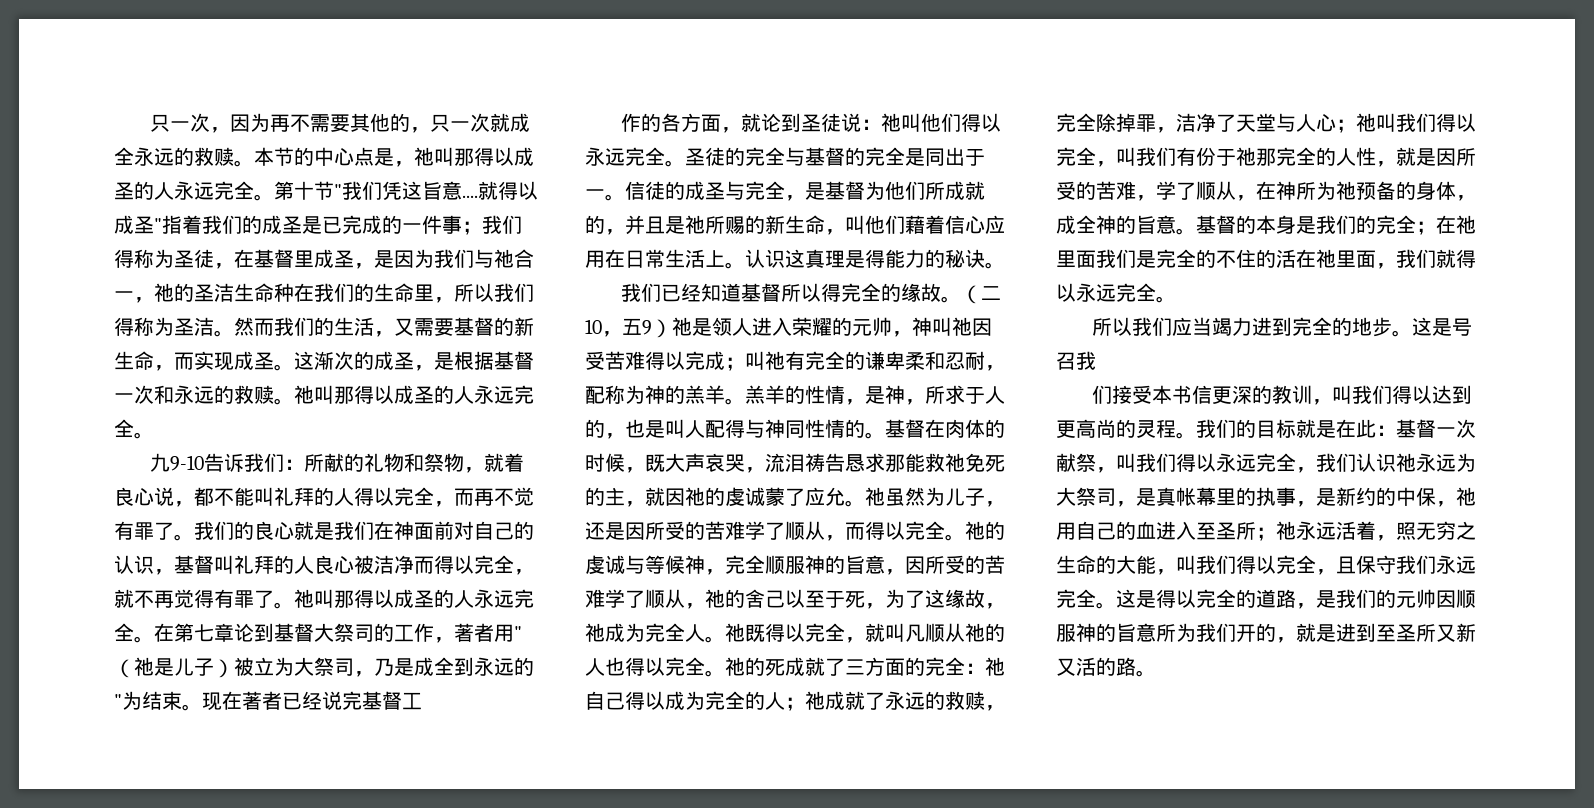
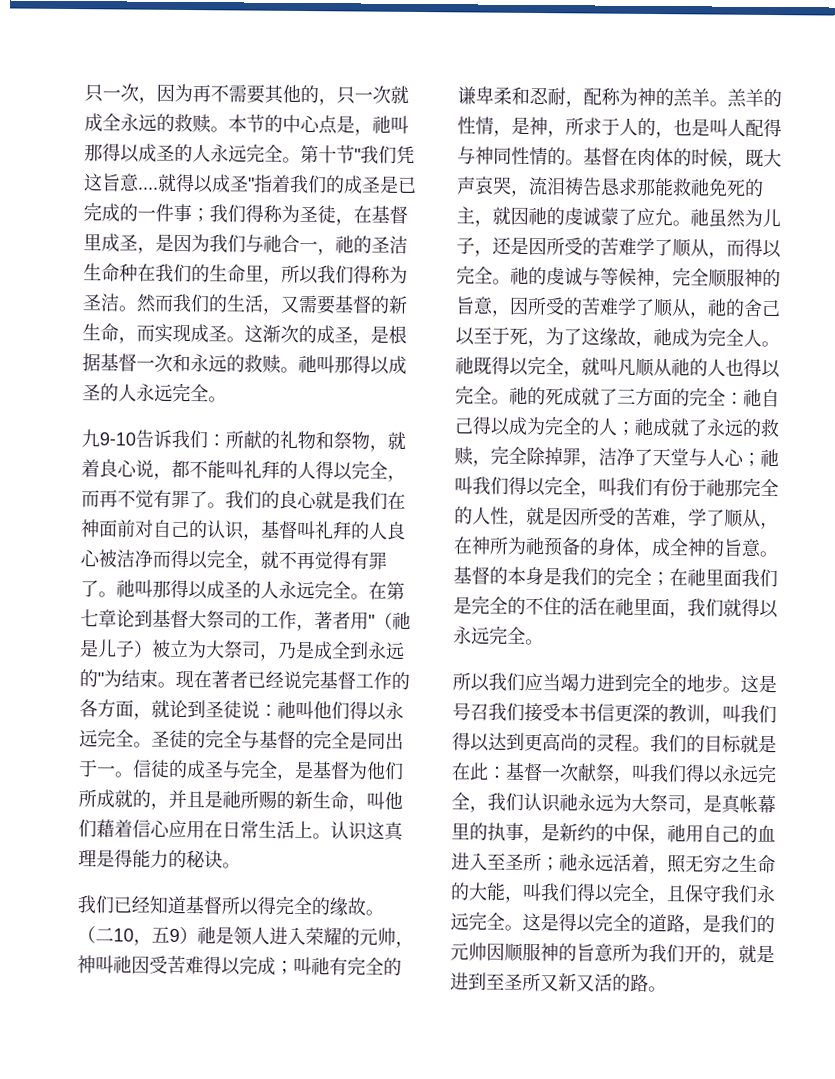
- 现在著者已经说完基督工
- 作的各方面，就论到圣徒说：祂叫他们得以永远完全。
+ 现在著者已经说完基督工作的各方面，就论到圣徒说：祂叫他们得以永远完全。
- 这是号召我
- 们接受本书信更深的教训，叫我们得以达到更高尚的灵程。
+ 这是号召我们接受本书信更深的教训，叫我们得以达到更高尚的灵程。

